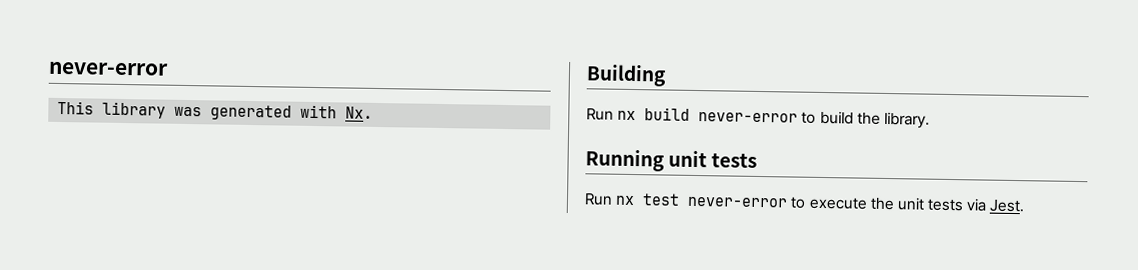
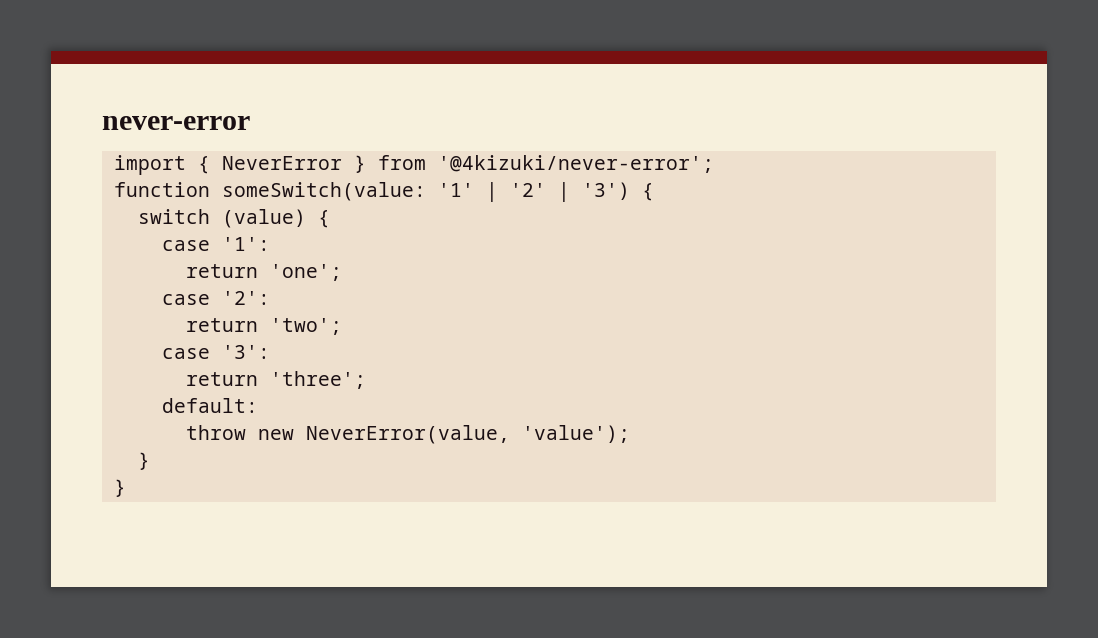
- This library was generated with Nx.
- Building
- Run nx build never-error to build the library.
- Running unit tests
- Run nx test never-error to execute the unit tests via Jest.
+ import { NeverError } from '@4kizuki/never-error';
+ function someSwitch(value: '1' | '2' | '3') {
+ switch (value) {
+ case '1':
+ return 'one';
+ case '2':
+ return 'two';
+ case '3':
+ return 'three';
+ default:
+ throw new NeverError(value, 'value');
+ }
+ }

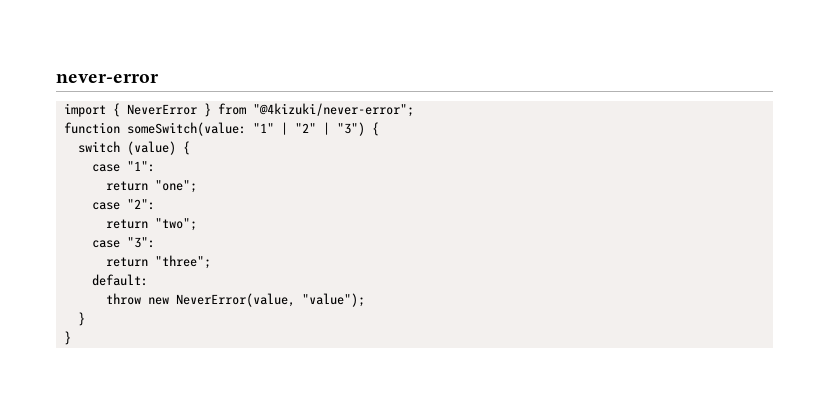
- import { NeverError } from '@4kizuki/never-error';
+ import { NeverError } from "@4kizuki/never-error";
- function someSwitch(value: '1' | '2' | '3') {
+ function someSwitch(value: "1" | "2" | "3") {
- case '1':
- return 'one';
- case '2':
- return 'two';
- case '3':
- return 'three';
+ case "1":
+ return "one";
+ case "2":
+ return "two";
+ case "3":
+ return "three";
- throw new NeverError(value, 'value');
+ throw new NeverError(value, "value");

